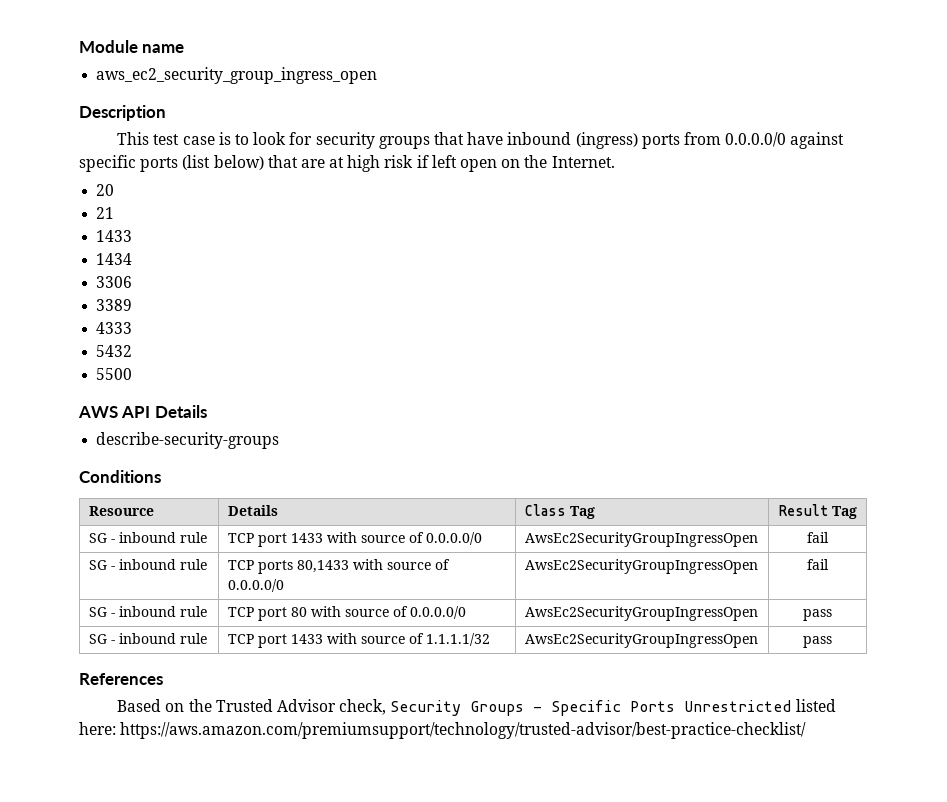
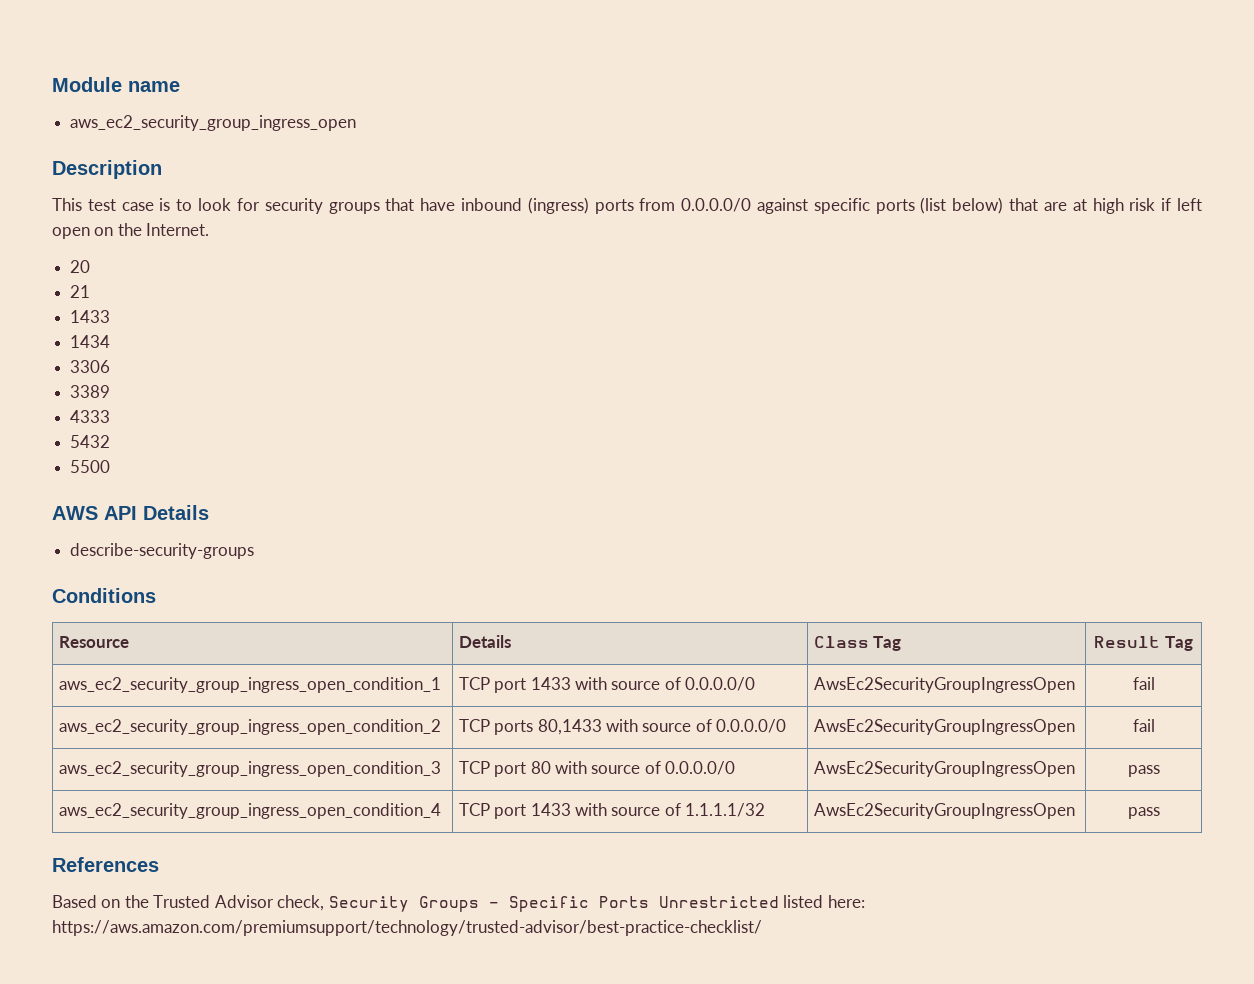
- SG - inbound rule | TCP port 1433 with source of 0.0.0.0/0 | AwsEc2SecurityGroupIngressOpen | fail
+ aws_ec2_security_group_ingress_open_condition_1 | TCP port 1433 with source of 0.0.0.0/0 | AwsEc2SecurityGroupIngressOpen | fail
- SG - inbound rule | TCP ports 80,1433 with source of 0.0.0.0/0 | AwsEc2SecurityGroupIngressOpen | fail
+ aws_ec2_security_group_ingress_open_condition_2 | TCP ports 80,1433 with source of 0.0.0.0/0 | AwsEc2SecurityGroupIngressOpen | fail
- SG - inbound rule | TCP port 80 with source of 0.0.0.0/0 | AwsEc2SecurityGroupIngressOpen | pass
+ aws_ec2_security_group_ingress_open_condition_3 | TCP port 80 with source of 0.0.0.0/0 | AwsEc2SecurityGroupIngressOpen | pass
- SG - inbound rule | TCP port 1433 with source of 1.1.1.1/32 | AwsEc2SecurityGroupIngressOpen | pass
+ aws_ec2_security_group_ingress_open_condition_4 | TCP port 1433 with source of 1.1.1.1/32 | AwsEc2SecurityGroupIngressOpen | pass

